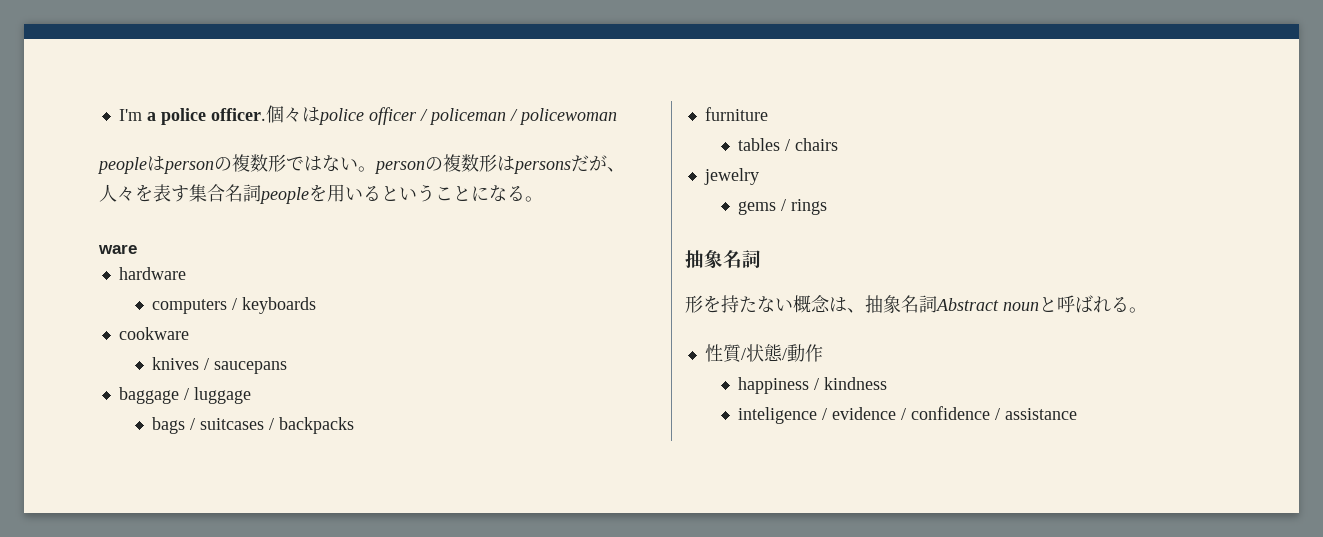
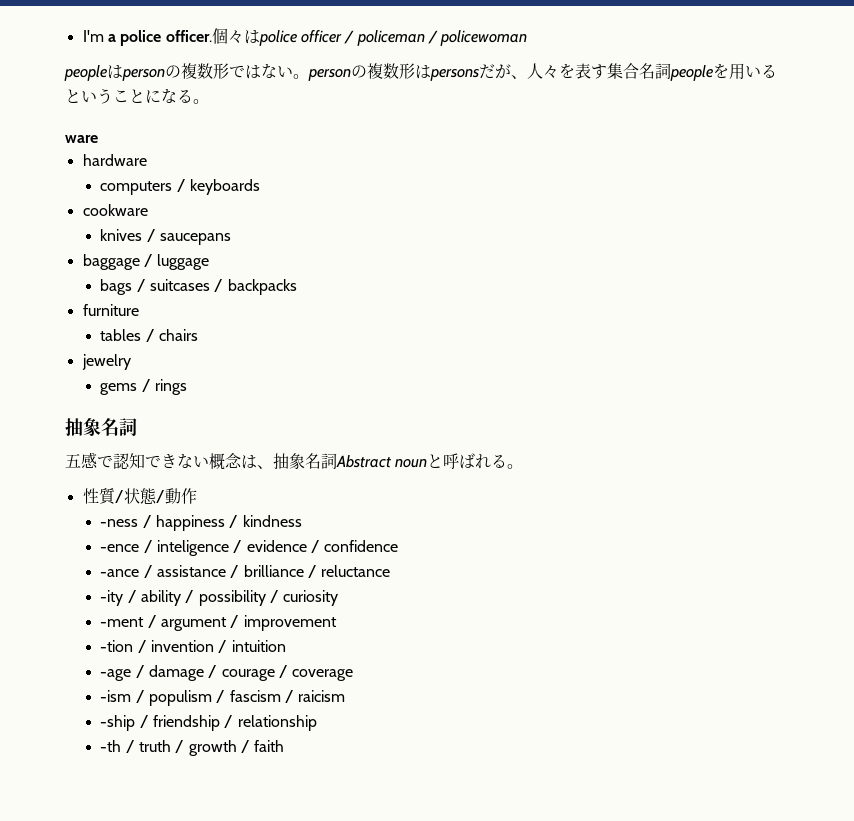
- 形を持たない概念は、抽象名詞Abstract nounと呼ばれる。
+ 五感で認知できない概念は、抽象名詞Abstract nounと呼ばれる。
- happiness / kindness
+ -ness / happiness / kindness
- inteligence / evidence / confidence / assistance
+ -ence / inteligence / evidence / confidence
+ -ance / assistance / brilliance / reluctance
+ -ity / ability / possibility / curiosity
+ -ment / argument / improvement
+ -tion / invention / intuition
+ -age / damage / courage / coverage
+ -ism / populism / fascism / raicism
+ -ship / friendship / relationship
+ -th / truth / growth / faith

